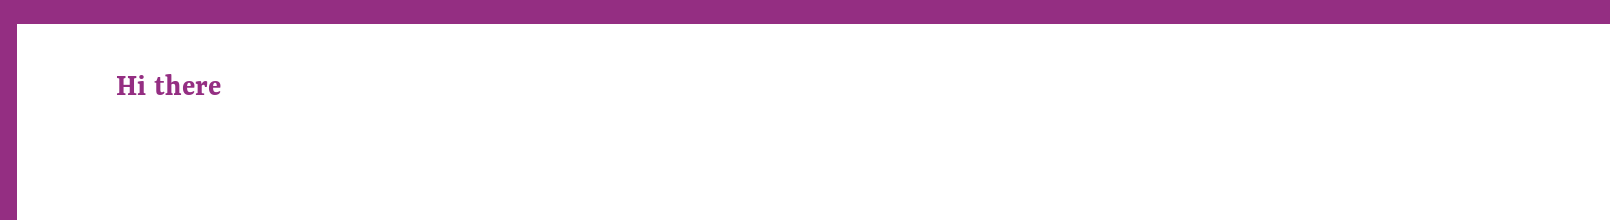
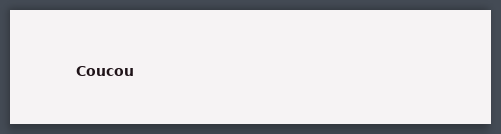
- Hi there
+ Coucou

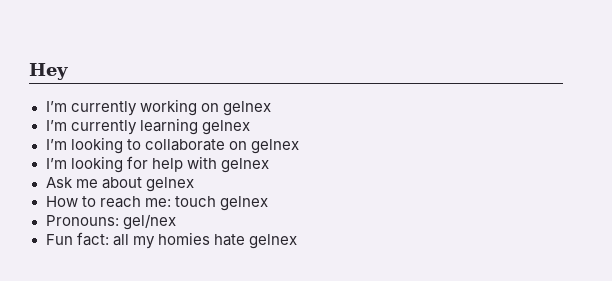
- Coucou
+ Hey
+ I’m currently working on gelnex
+ I’m currently learning gelnex
+ I’m looking to collaborate on gelnex
+ I’m looking for help with gelnex
+ Ask me about gelnex
+ How to reach me: touch gelnex
+ Pronouns: gel/nex
+ Fun fact: all my homies hate gelnex

